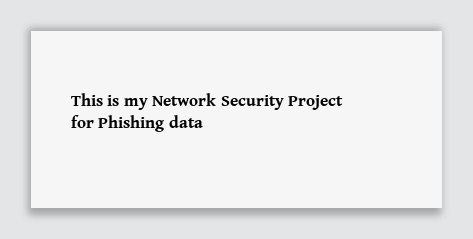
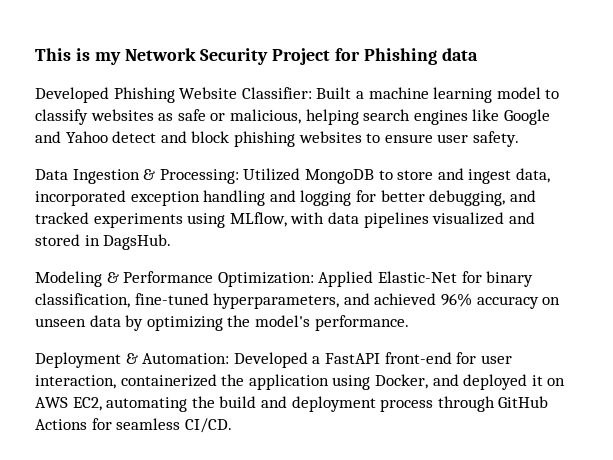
+ Developed Phishing Website Classifier: Built a machine learning model to classify websites as safe or malicious, helping search engines like Google and Yahoo detect and block phishing websites to ensure user safety.
+ Data Ingestion & Processing: Utilized MongoDB to store and ingest data, incorporated exception handling and logging for better debugging, and tracked experiments using MLflow, with data pipelines visualized and stored in DagsHub.
+ Modeling & Performance Optimization: Applied Elastic-Net for binary classification, fine-tuned hyperparameters, and achieved 96% accuracy on unseen data by optimizing the model's performance.
+ Deployment & Automation: Developed a FastAPI front-end for user interaction, containerized the application using Docker, and deployed it on AWS EC2, automating the build and deployment process through GitHub Actions for seamless CI/CD.

